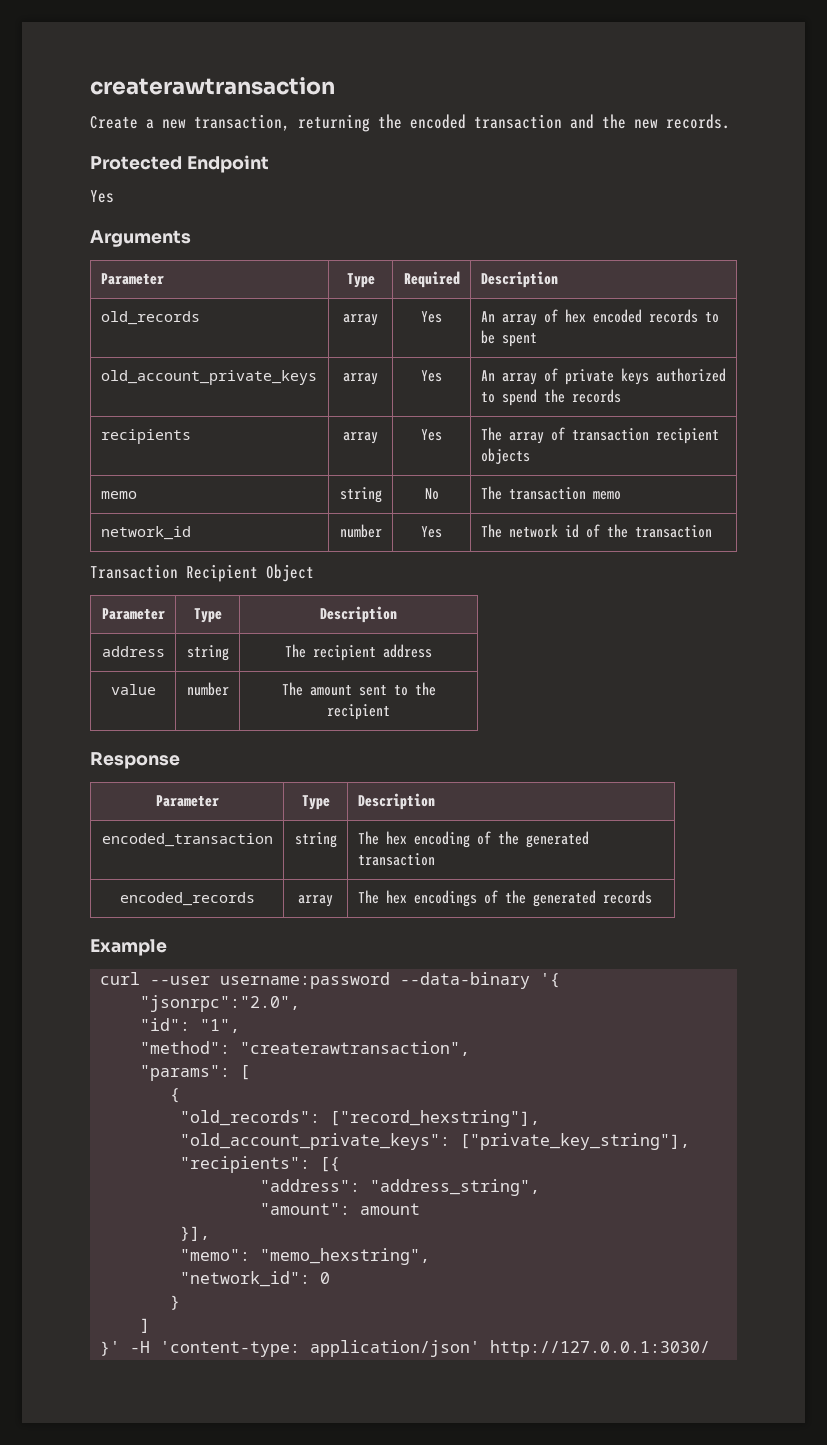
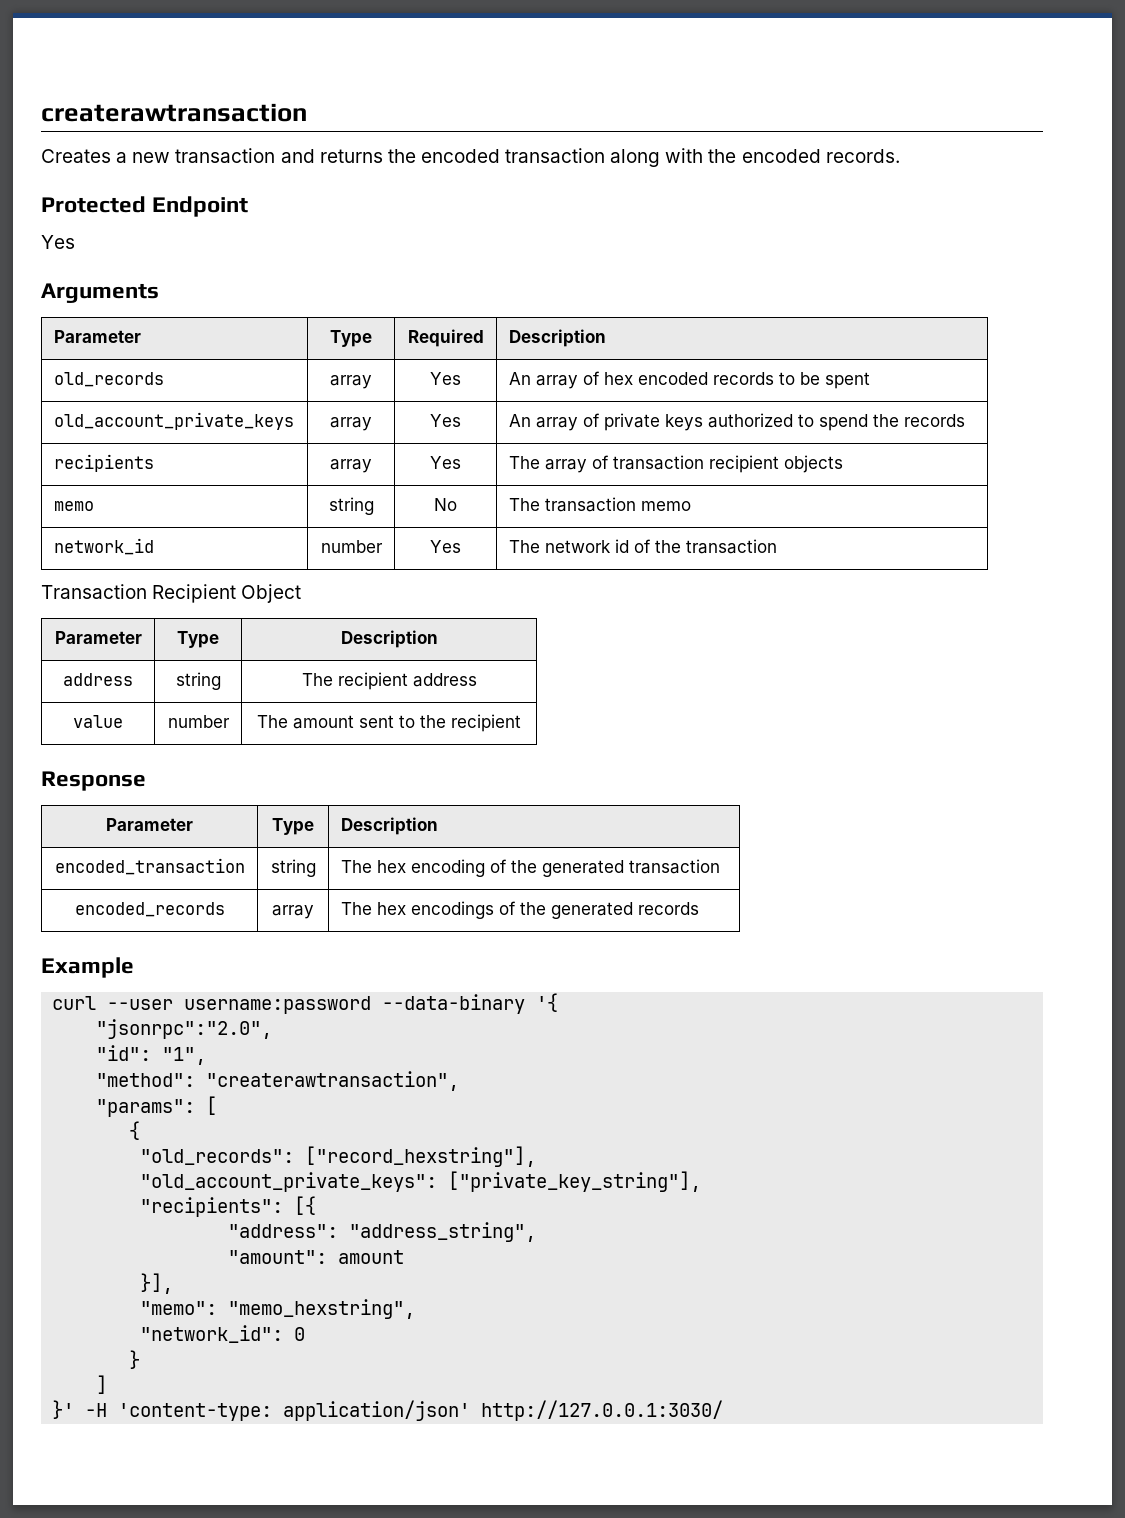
- Create a new transaction, returning the encoded transaction and the new records.
+ Creates a new transaction and returns the encoded transaction along with the encoded records.

